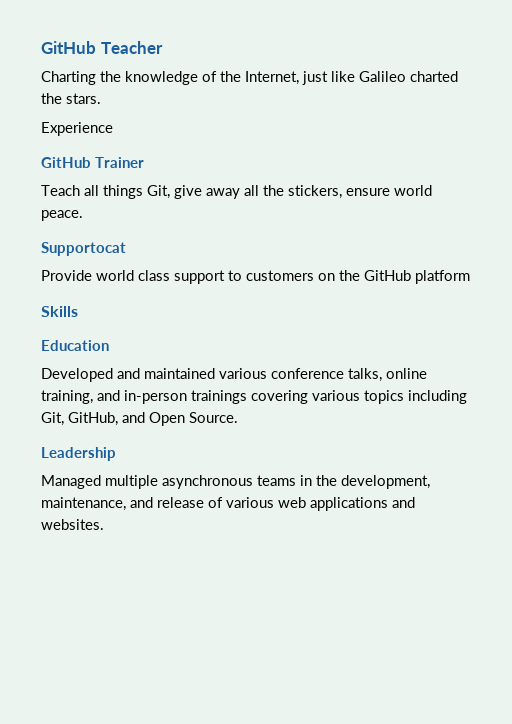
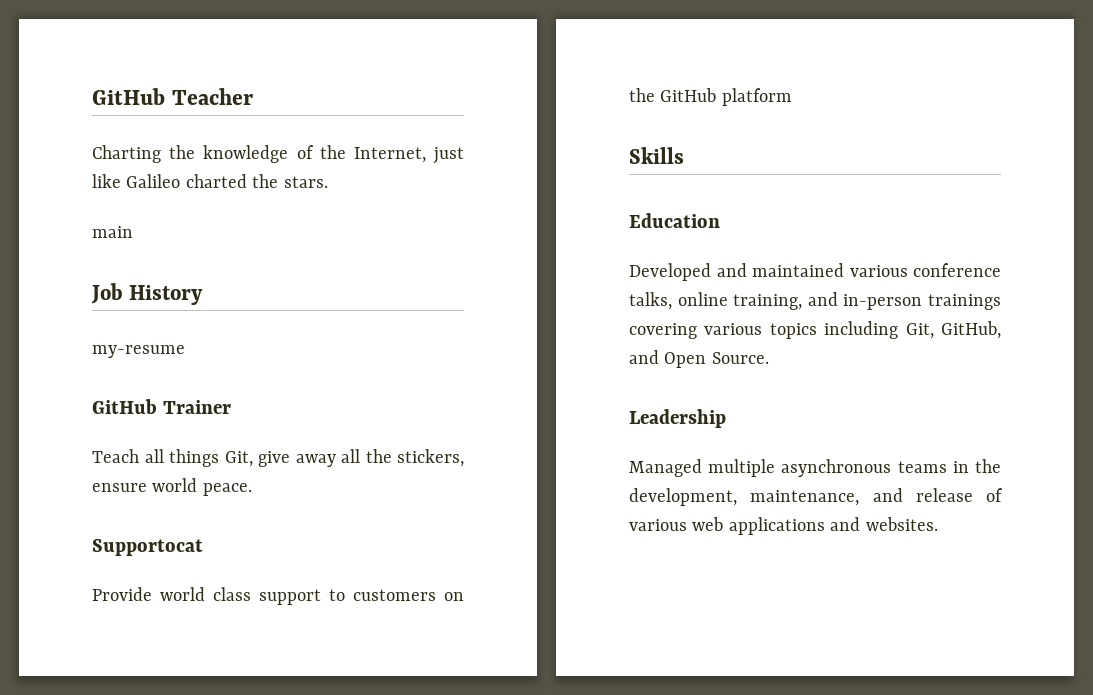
- Experience
+ main
+ Job History
+ my-resume

